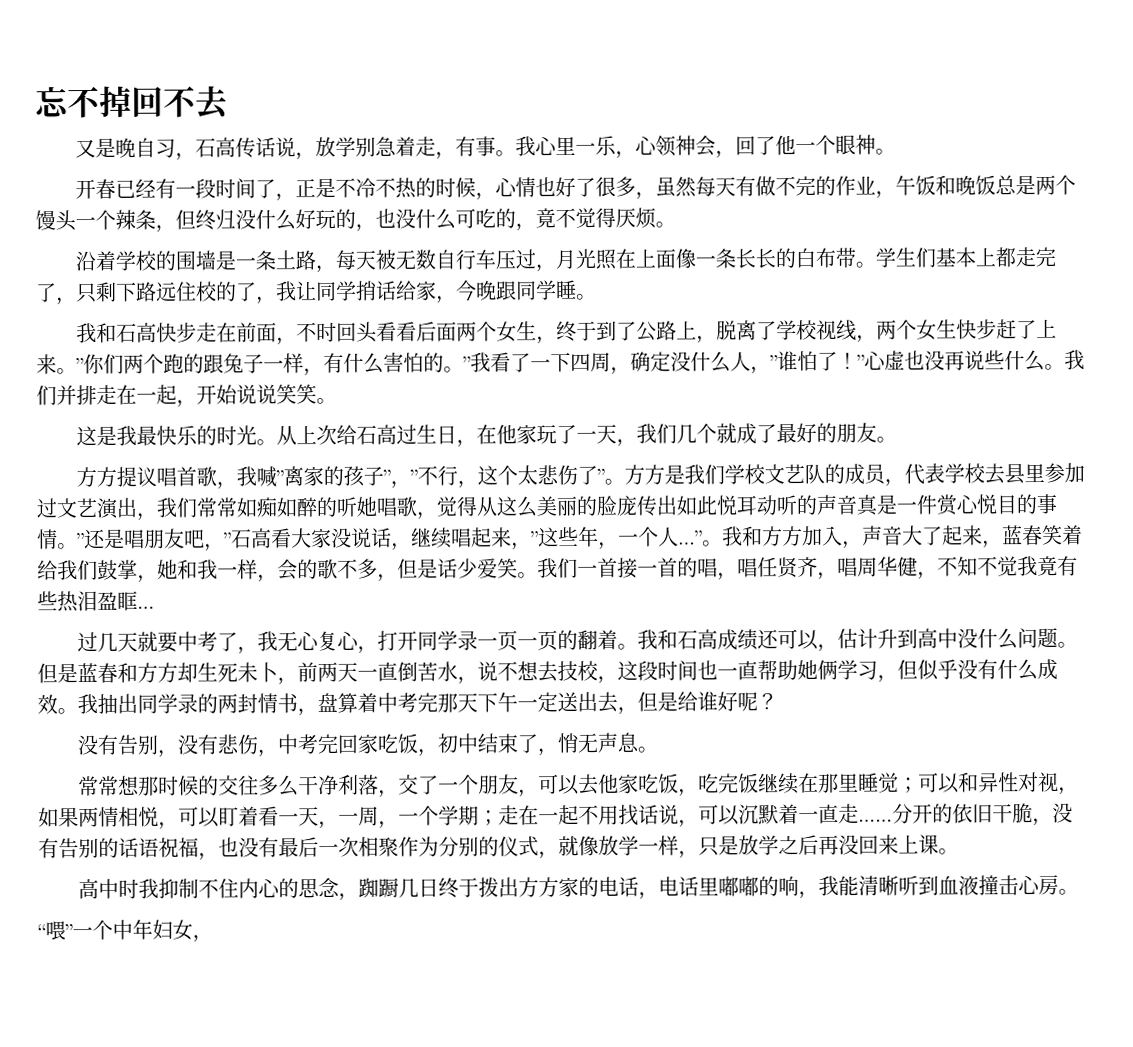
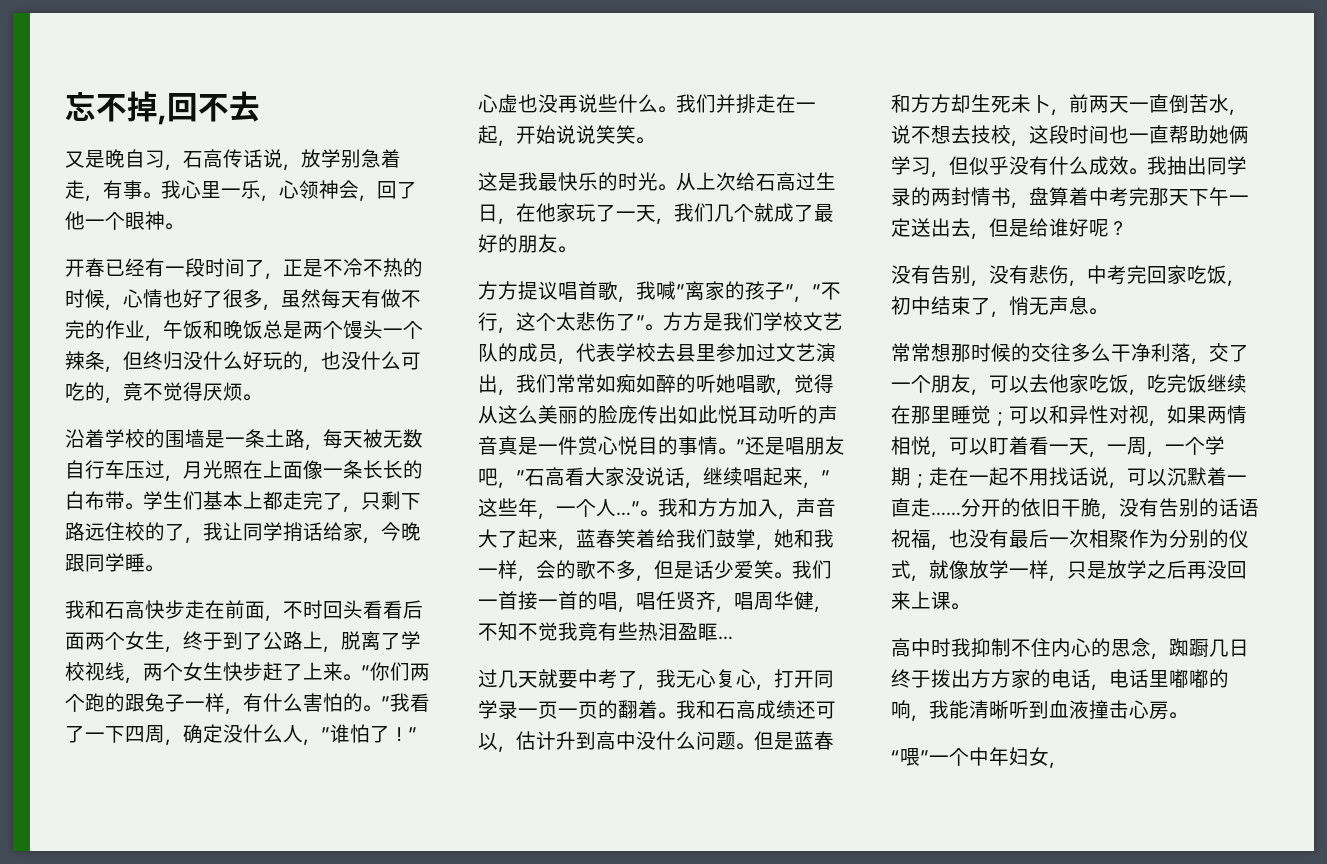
- 忘不掉回不去
+ 忘不掉,回不去

